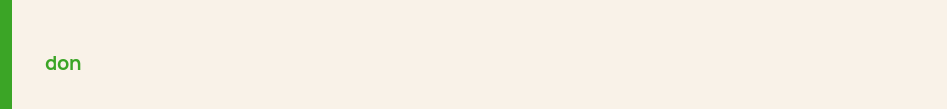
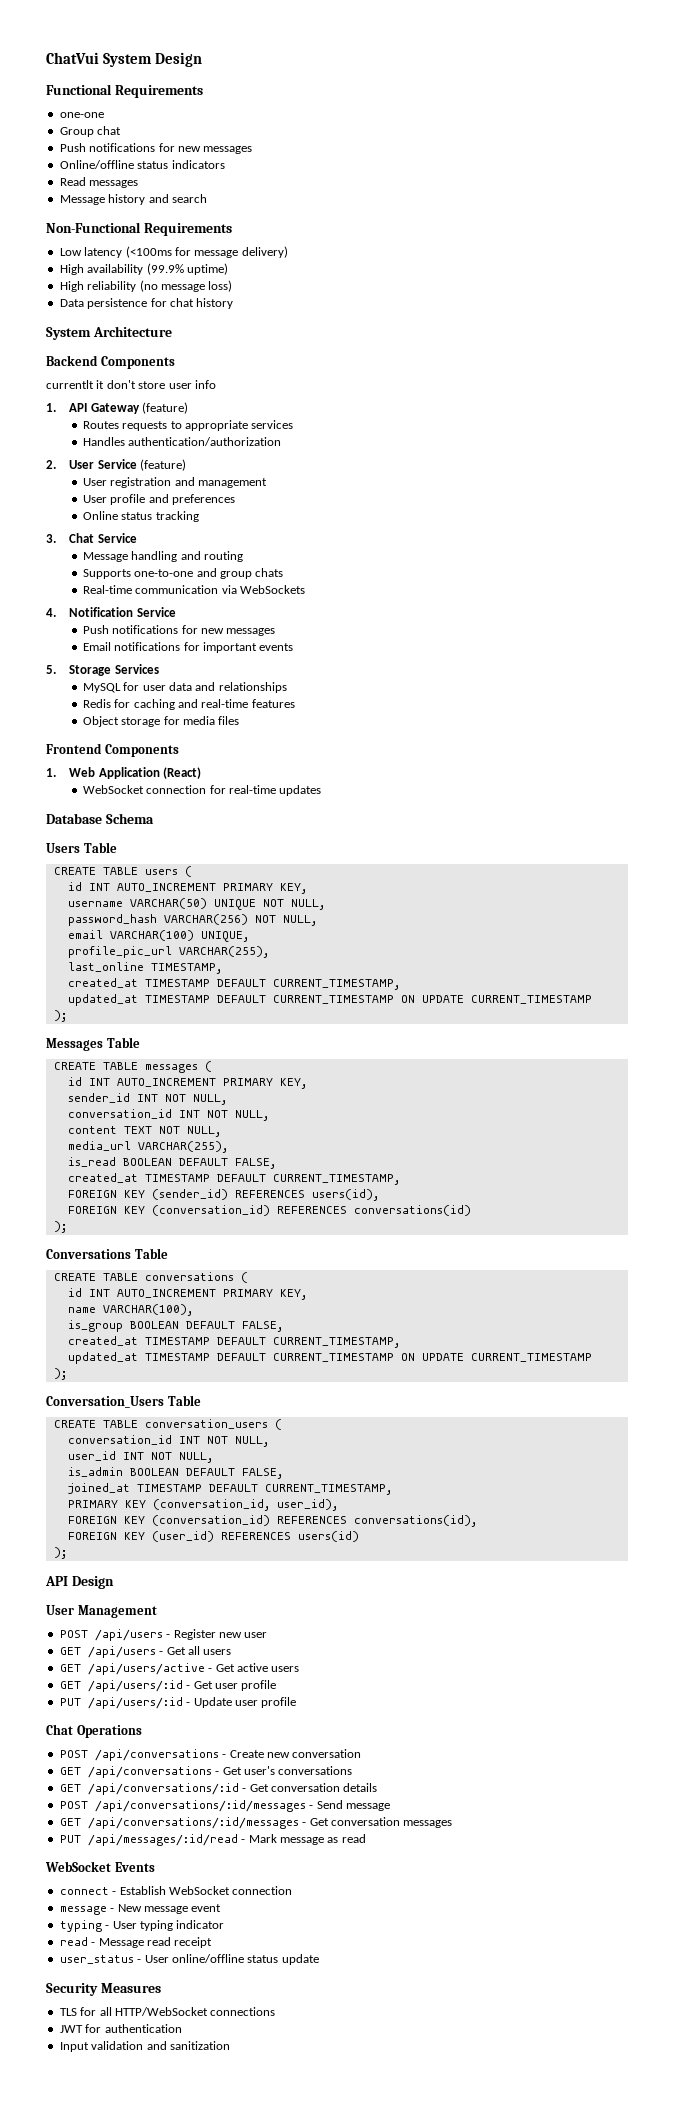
- don
+ ChatVui System Design
+ Functional Requirements
+ one-one
+ Group chat
+ Push notifications for new messages
+ Online/offline status indicators
+ Read messages
+ Message history and search
+ Non-Functional Requirements
+ Low latency (<100ms for message delivery)
+ High availability (99.9% uptime)
+ High reliability (no message loss)
+ Data persistence for chat history
+ System Architecture
+ Backend Components
+ currentlt it don't store user info
+ 1. API Gateway (feature)
+ Routes requests to appropriate services
+ Handles authentication/authorization
+ 2. User Service (feature)
+ User registration and management
+ User profile and preferences
+ Online status tracking
+ 3. Chat Service
+ Message handling and routing
+ Supports one-to-one and group chats
+ Real-time communication via WebSockets
+ 4. Notification Service
+ Push notifications for new messages
+ Email notifications for important events
+ 5. Storage Services
+ MySQL for user data and relationships
+ Redis for caching and real-time features
+ Object storage for media files
+ Frontend Components
+ 1. Web Application (React)
+ WebSocket connection for real-time updates
+ Database Schema
+ Users Table
+ CREATE TABLE users (
+ id INT AUTO_INCREMENT PRIMARY KEY,
+ username VARCHAR(50) UNIQUE NOT NULL,
+ password_hash VARCHAR(256) NOT NULL,
+ email VARCHAR(100) UNIQUE,
+ profile_pic_url VARCHAR(255),
+ last_online TIMESTAMP,
+ created_at TIMESTAMP DEFAULT CURRENT_TIMESTAMP,
+ updated_at TIMESTAMP DEFAULT CURRENT_TIMESTAMP ON UPDATE CURRENT_TIMESTAMP
+ );
+ Messages Table
+ CREATE TABLE messages (
+ id INT AUTO_INCREMENT PRIMARY KEY,
+ sender_id INT NOT NULL,
+ conversation_id INT NOT NULL,
+ content TEXT NOT NULL,
+ media_url VARCHAR(255),
+ is_read BOOLEAN DEFAULT FALSE,
+ created_at TIMESTAMP DEFAULT CURRENT_TIMESTAMP,
+ FOREIGN KEY (sender_id) REFERENCES users(id),
+ FOREIGN KEY (conversation_id) REFERENCES conversations(id)
+ );
+ Conversations Table
+ CREATE TABLE conversations (
+ id INT AUTO_INCREMENT PRIMARY KEY,
+ name VARCHAR(100),
+ is_group BOOLEAN DEFAULT FALSE,
+ created_at TIMESTAMP DEFAULT CURRENT_TIMESTAMP,
+ updated_at TIMESTAMP DEFAULT CURRENT_TIMESTAMP ON UPDATE CURRENT_TIMESTAMP
+ );
+ Conversation_Users Table
+ CREATE TABLE conversation_users (
+ conversation_id INT NOT NULL,
+ user_id INT NOT NULL,
+ is_admin BOOLEAN DEFAULT FALSE,
+ joined_at TIMESTAMP DEFAULT CURRENT_TIMESTAMP,
+ PRIMARY KEY (conversation_id, user_id),
+ FOREIGN KEY (conversation_id) REFERENCES conversations(id),
+ FOREIGN KEY (user_id) REFERENCES users(id)
+ );
+ API Design
+ User Management
+ POST /api/users - Register new user
+ GET /api/users - Get all users
+ GET /api/users/active - Get active users
+ GET /api/users/:id - Get user profile
+ PUT /api/users/:id - Update user profile
+ Chat Operations
+ POST /api/conversations - Create new conversation
+ GET /api/conversations - Get user's conversations
+ GET /api/conversations/:id - Get conversation details
+ POST /api/conversations/:id/messages - Send message
+ GET /api/conversations/:id/messages - Get conversation messages
+ PUT /api/messages/:id/read - Mark message as read
+ WebSocket Events
+ connect - Establish WebSocket connection
+ message - New message event
+ typing - User typing indicator
+ read - Message read receipt
+ user_status - User online/offline status update
+ Security Measures
+ TLS for all HTTP/WebSocket connections
+ JWT for authentication
+ Input validation and sanitization

